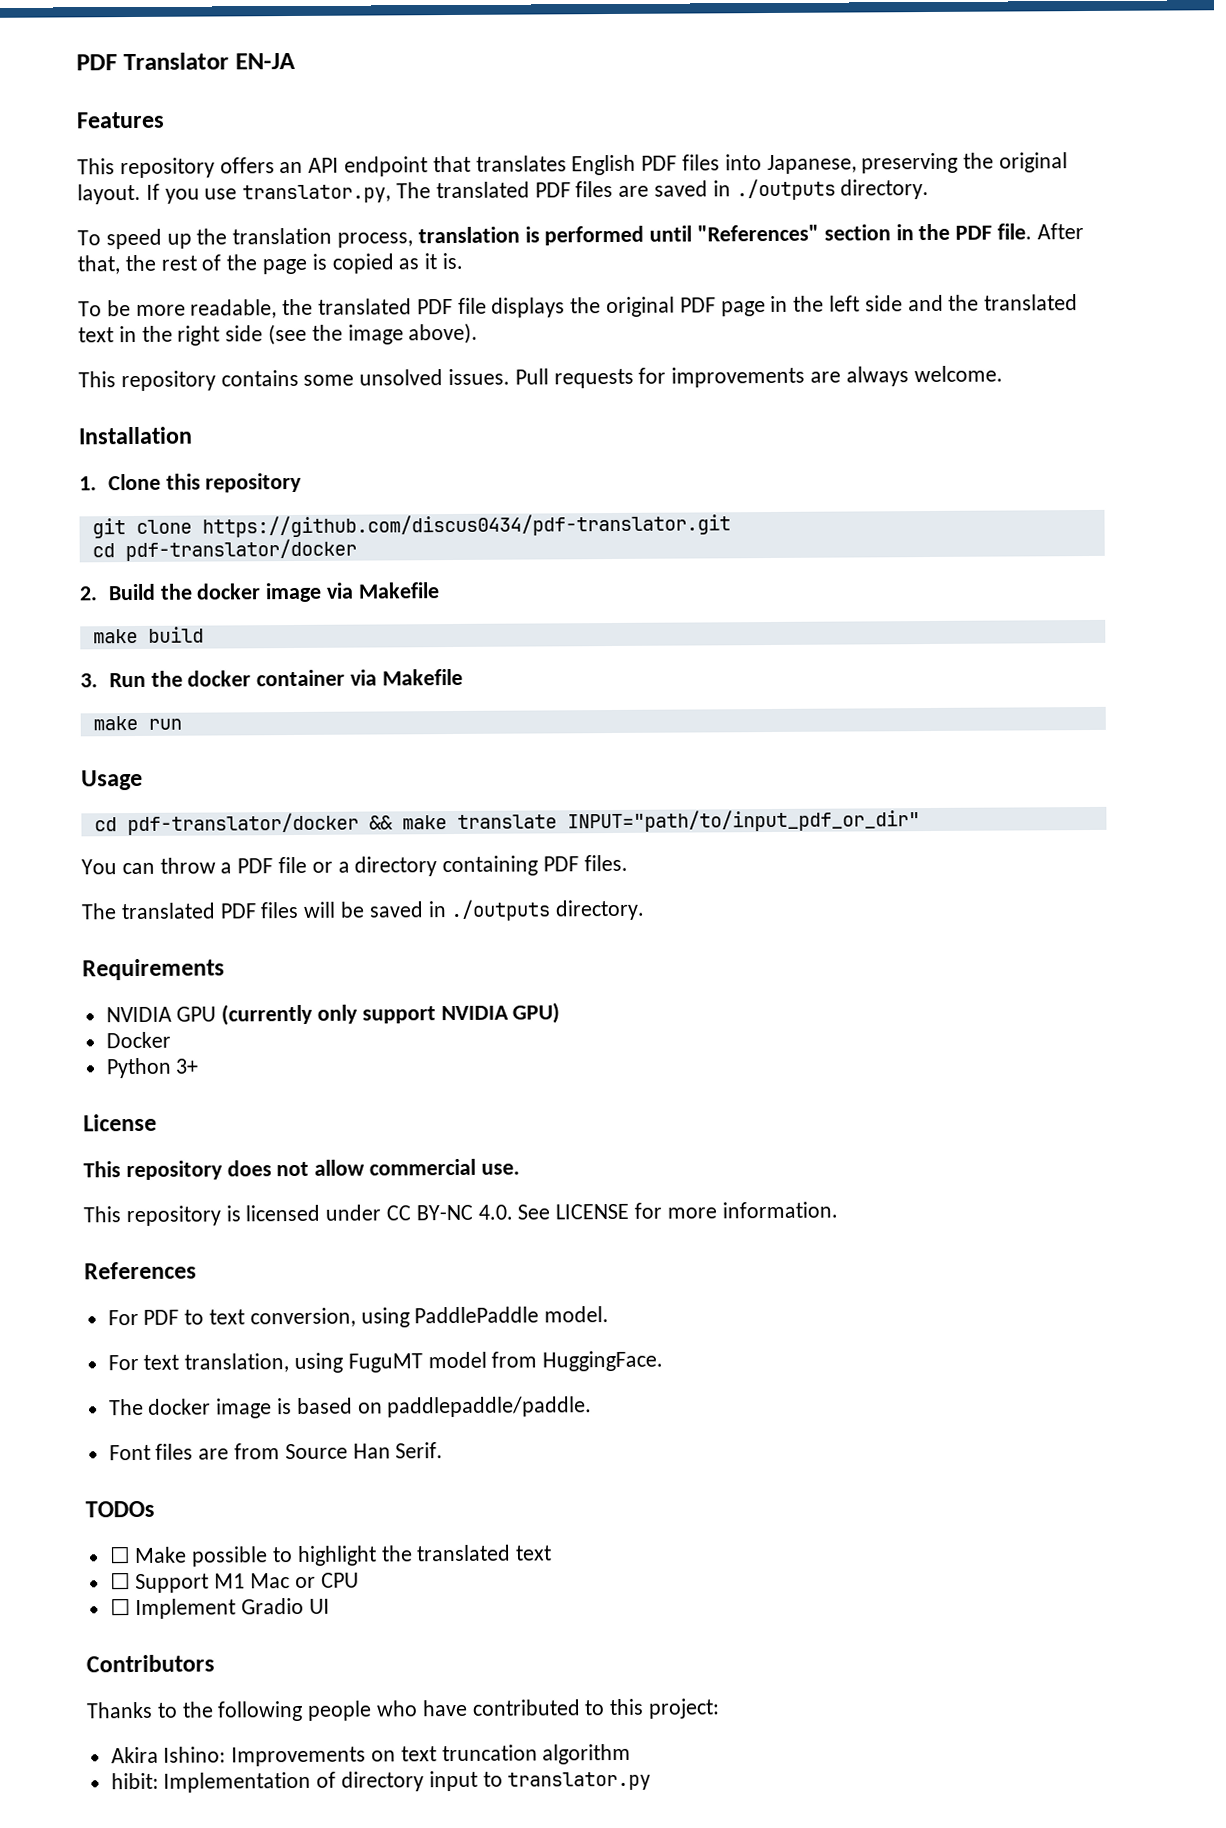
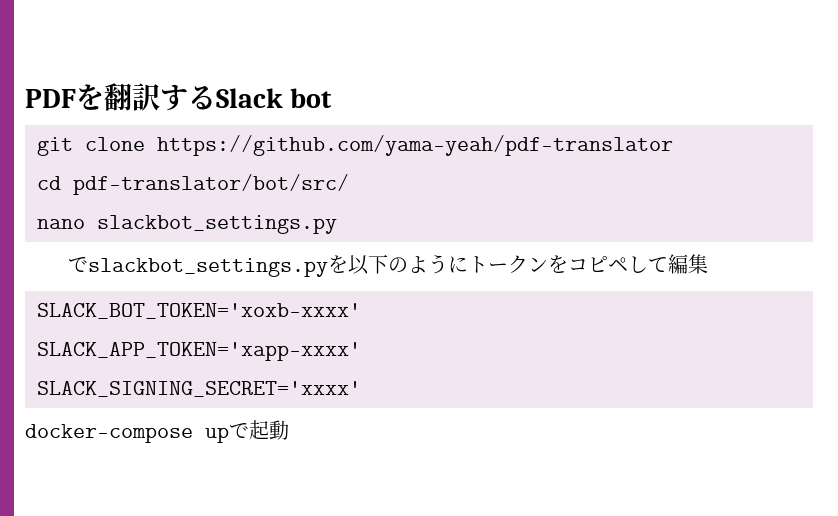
- PDF Translator EN-JA
- Features
- This repository offers an API endpoint that translates English PDF files into Japanese, preserving the original layout. If you use translator.py, The translated PDF files are saved in ./outputs directory.
- To speed up the translation process, translation is performed until "References" section in the PDF file. After that, the rest of the page is copied as it is.
- To be more readable, the translated PDF file displays the original PDF page in the left side and the translated text in the right side (see the image above).
- This repository contains some unsolved issues. Pull requests for improvements are always welcome.
- Installation
- 1. Clone this repository
+ PDFを翻訳するSlack bot
- git clone https://github.com/discus0434/pdf-translator.git
- cd pdf-translator/docker
- 2. Build the docker image via Makefile
- make build
- 3. Run the docker container via Makefile
- make run
- Usage
- cd pdf-translator/docker && make translate INPUT="path/to/input_pdf_or_dir"
- You can throw a PDF file or a directory containing PDF files.
- The translated PDF files will be saved in ./outputs directory.
- Requirements
- NVIDIA GPU (currently only support NVIDIA GPU)
- Docker
- Python 3+
- License
- This repository does not allow commercial use.
- This repository is licensed under CC BY-NC 4.0. See LICENSE for more information.
- References
- For PDF to text conversion, using PaddlePaddle model.
- For text translation, using FuguMT model from HuggingFace.
- The docker image is based on paddlepaddle/paddle.
- Font files are from Source Han Serif.
- TODOs
- ☐ Make possible to highlight the translated text
- ☐ Support M1 Mac or CPU
- ☐ Implement Gradio UI
- Contributors
- Thanks to the following people who have contributed to this project:
- Akira Ishino: Improvements on text truncation algorithm
- hibit: Implementation of directory input to translator.py
+ git clone https://github.com/yama-yeah/pdf-translator
+ cd pdf-translator/bot/src/
+ nano slackbot_settings.py
+ でslackbot_settings.pyを以下のようにトークンをコピペして編集
+ SLACK_BOT_TOKEN='xoxb-xxxx'
+ SLACK_APP_TOKEN='xapp-xxxx'
+ SLACK_SIGNING_SECRET='xxxx'
+ docker-compose upで起動

